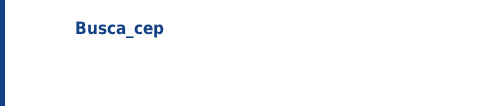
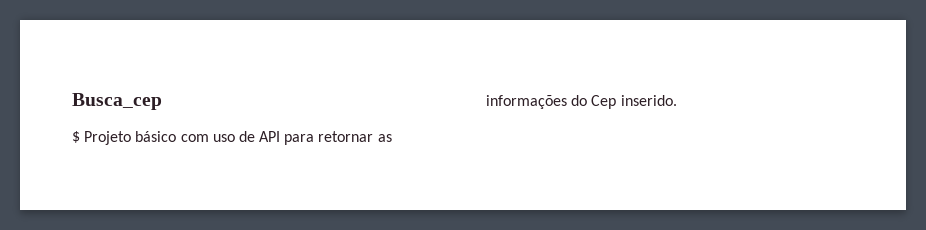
+ $ Projeto básico com uso de API para retornar as informações do Cep inserido.

